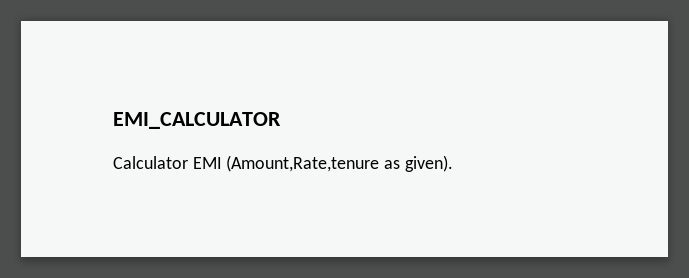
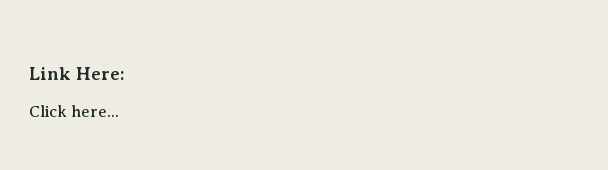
- EMI_CALCULATOR
- Calculator EMI (Amount,Rate,tenure as given).
+ Link Here:
+ Click here...

